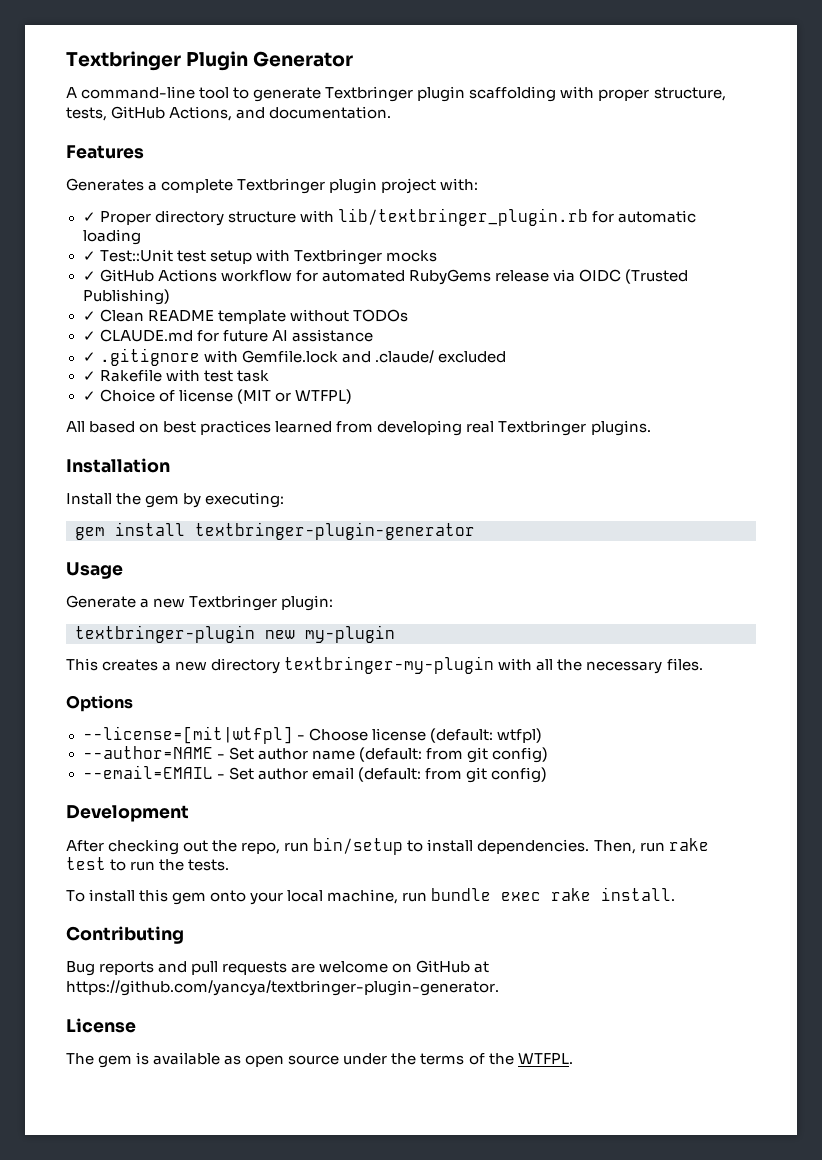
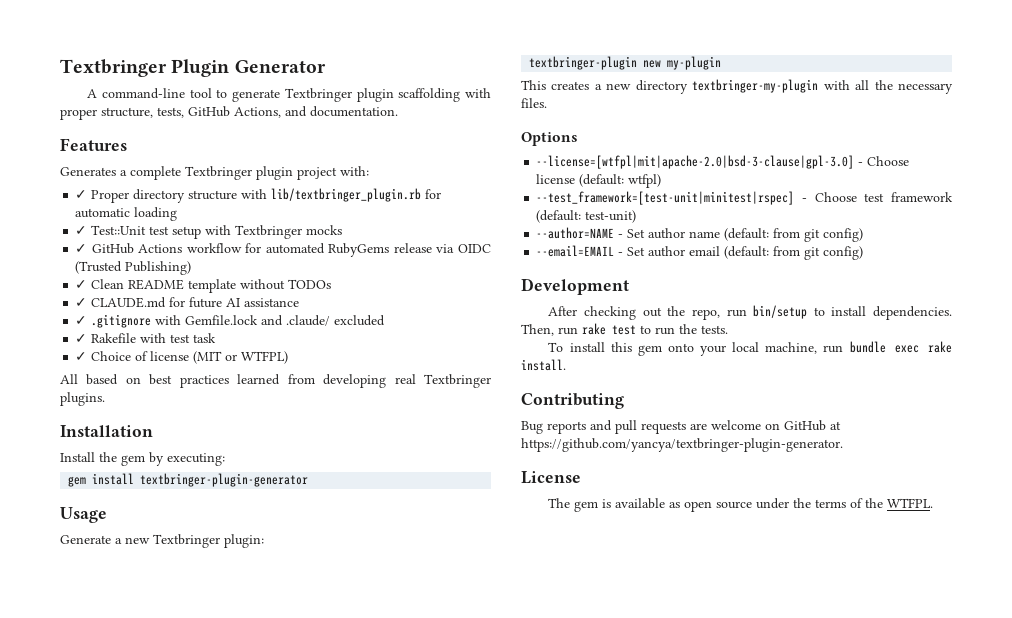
- --license=[mit|wtfpl] - Choose license (default: wtfpl)
+ --license=[wtfpl|mit|apache-2.0|bsd-3-clause|gpl-3.0] - Choose license (default: wtfpl)
+ --test_framework=[test-unit|minitest|rspec] - Choose test framework (default: test-unit)

